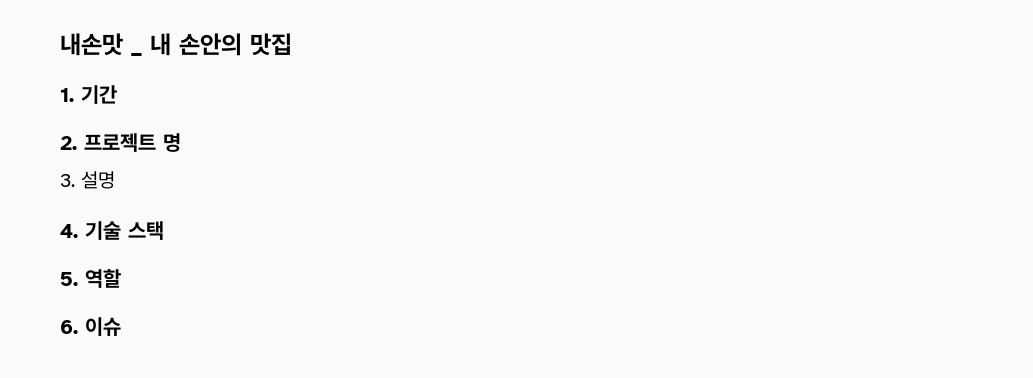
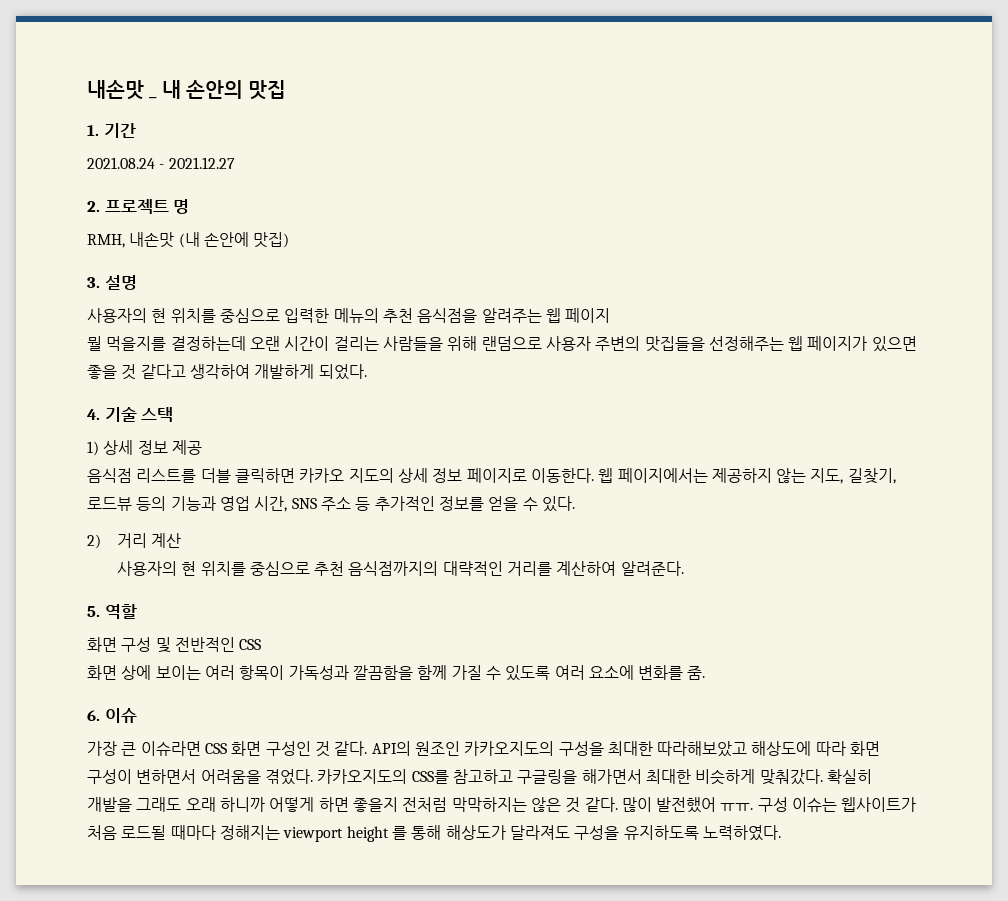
+ 2021.08.24 - 2021.12.27
+ RMH, 내손맛 (내 손안에 맛집)
  3. 설명
+ 사용자의 현 위치를 중심으로 입력한 메뉴의 추천 음식점을 알려주는 웹 페이지
+ 뭘 먹을지를 결정하는데 오랜 시간이 걸리는 사람들을 위해 랜덤으로 사용자 주변의 맛집들을 선정해주는 웹 페이지가 있으면 좋을 것 같다고 생각하여 개발하게 되었다.
  4. 기술 스택
+ 1) 상세 정보 제공
+ 음식점 리스트를 더블 클릭하면 카카오 지도의 상세 정보 페이지로 이동한다. 웹 페이지에서는 제공하지 않는 지도, 길찾기, 로드뷰 등의 기능과 영업 시간, SNS 주소 등 추가적인 정보를 얻을 수 있다.
+ 2) 거리 계산
+ 사용자의 현 위치를 중심으로 추천 음식점까지의 대략적인 거리를 계산하여 알려준다.
  5. 역할
+ 화면 구성 및 전반적인 CSS
+ 화면 상에 보이는 여러 항목이 가독성과 깔끔함을 함께 가질 수 있도록 여러 요소에 변화를 줌.
  6. 이슈
+ 가장 큰 이슈라면 CSS 화면 구성인 것 같다. API의 원조인 카카오지도의 구성을 최대한 따라해보았고 해상도에 따라 화면 구성이 변하면서 어려움을 겪었다. 카카오지도의 CSS를 참고하고 구글링을 해가면서 최대한 비슷하게 맞춰갔다. 확실히 개발을 그래도 오래 하니까 어떻게 하면 좋을지 전처럼 막막하지는 않은 것 같다. 많이 발전했어 ㅠㅠ. 구성 이슈는 웹사이트가 처음 로드될 때마다 정해지는 viewport height 를 통해 해상도가 달라져도 구성을 유지하도록 노력하였다.

